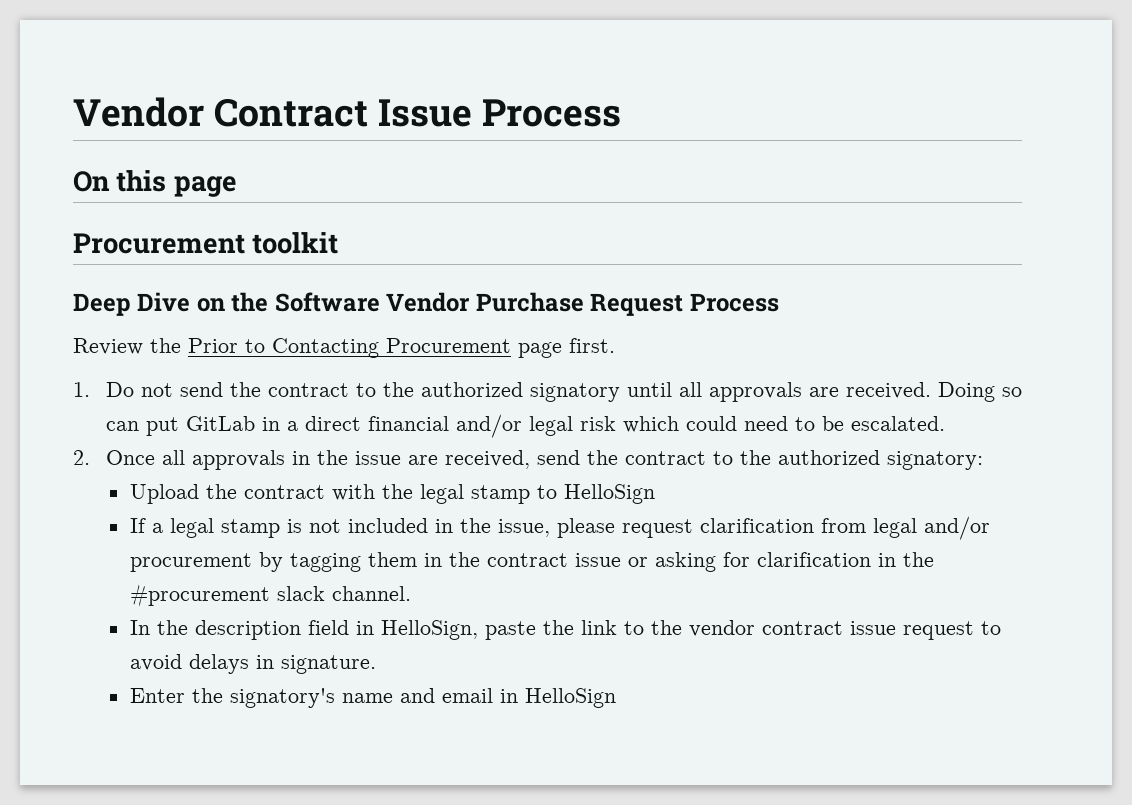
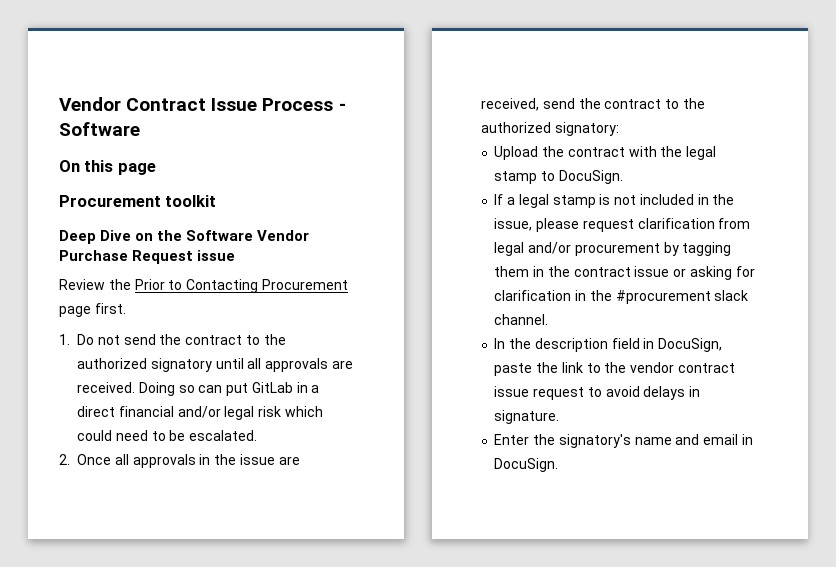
- Vendor Contract Issue Process
+ Vendor Contract Issue Process - Software
- Deep Dive on the Software Vendor Purchase Request Process
+ Deep Dive on the Software Vendor Purchase Request issue
- Upload the contract with the legal stamp to HelloSign
+ Upload the contract with the legal stamp to DocuSign.
- In the description field in HelloSign, paste the link to the vendor contract issue request to avoid delays in signature.
+ In the description field in DocuSign, paste the link to the vendor contract issue request to avoid delays in signature.
- Enter the signatory's name and email in HelloSign
+ Enter the signatory's name and email in DocuSign.

